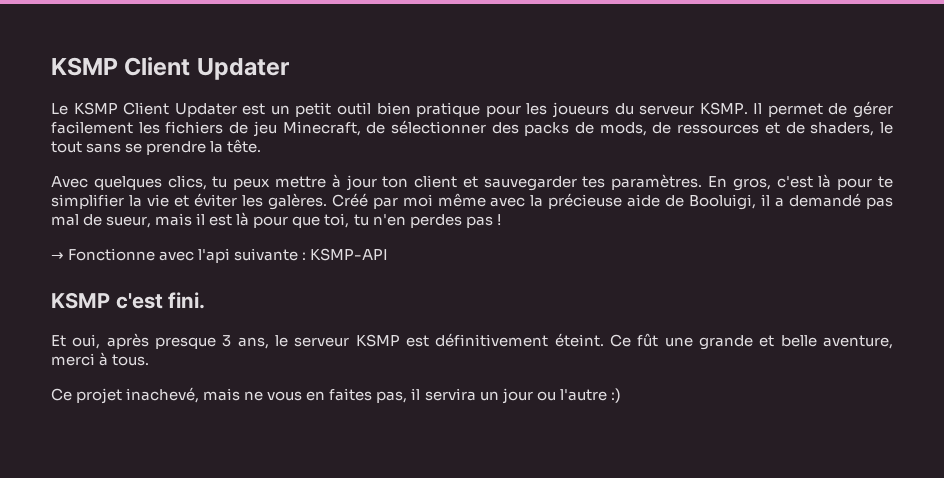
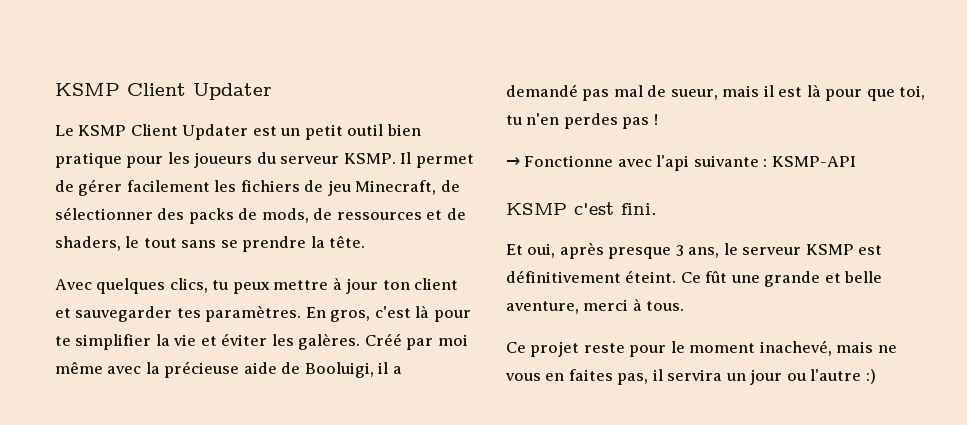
- Ce projet inachevé, mais ne vous en faites pas, il servira un jour ou l'autre :)
+ Ce projet reste pour le moment inachevé, mais ne vous en faites pas, il servira un jour ou l'autre :)

